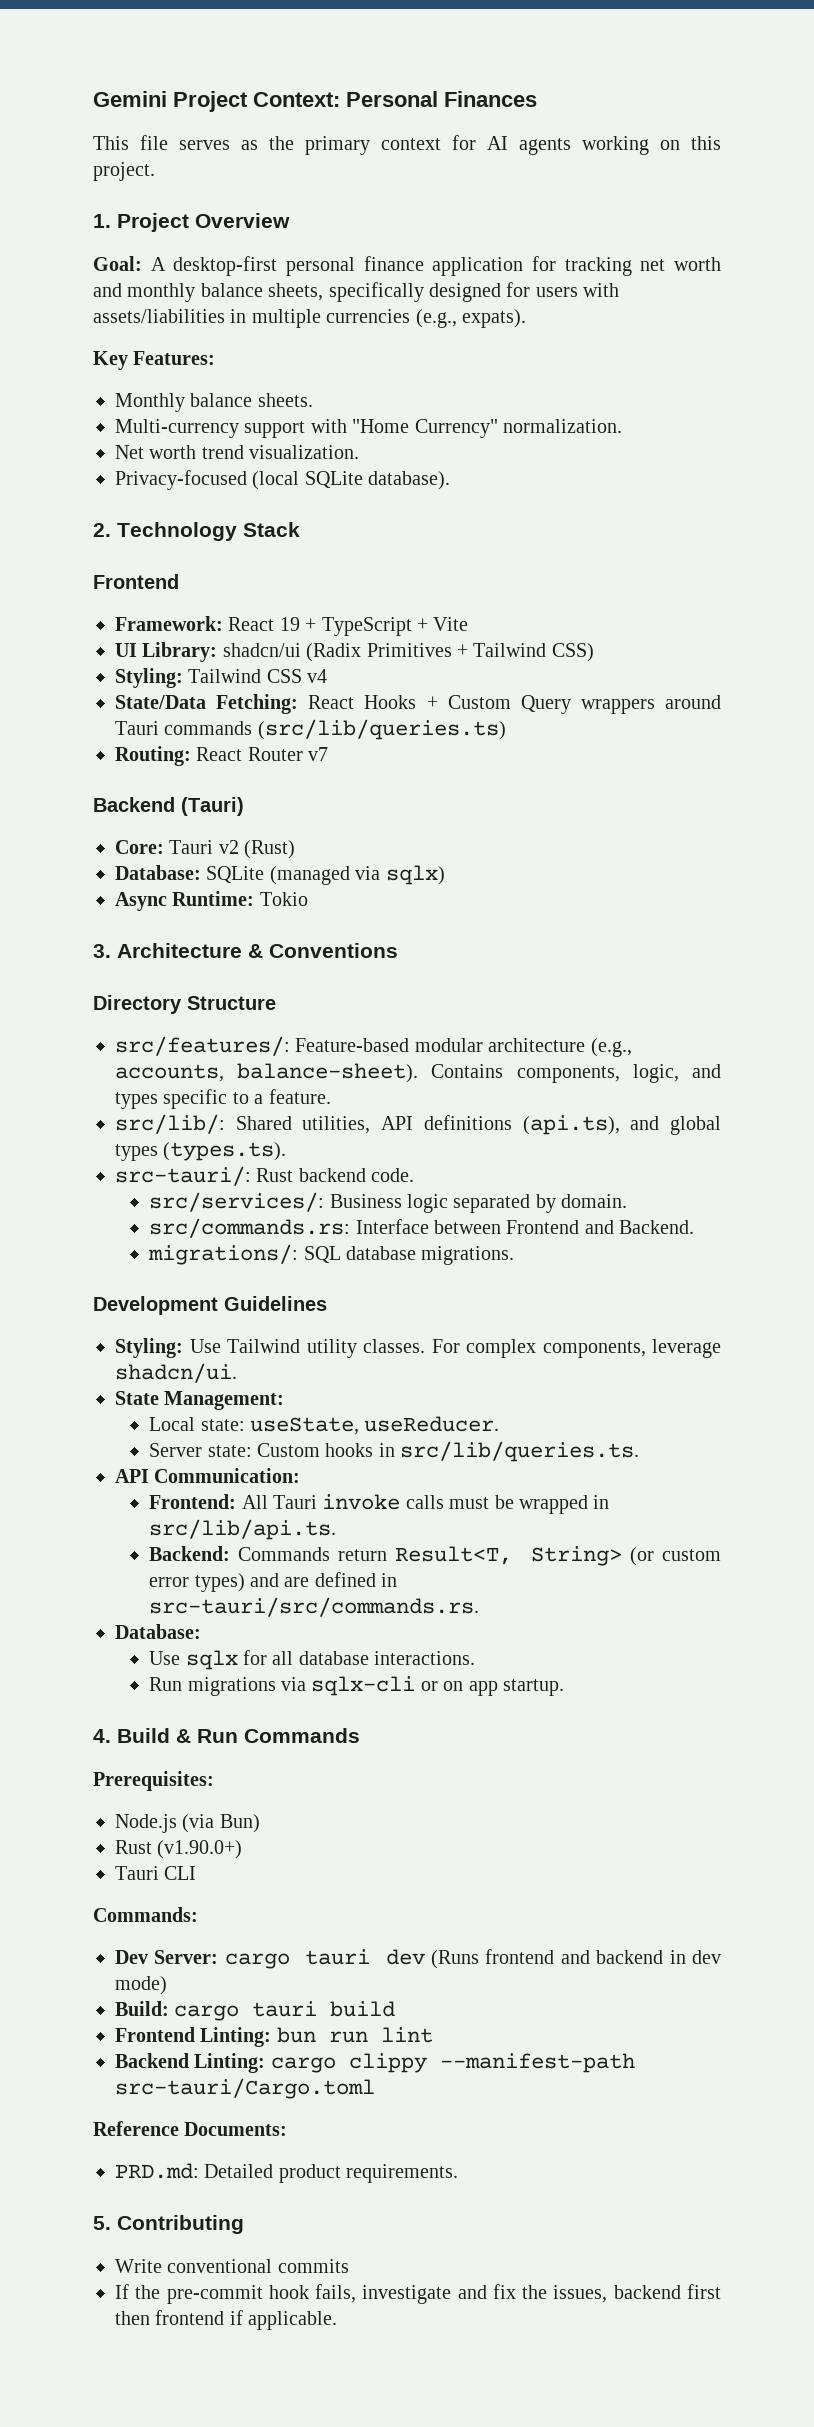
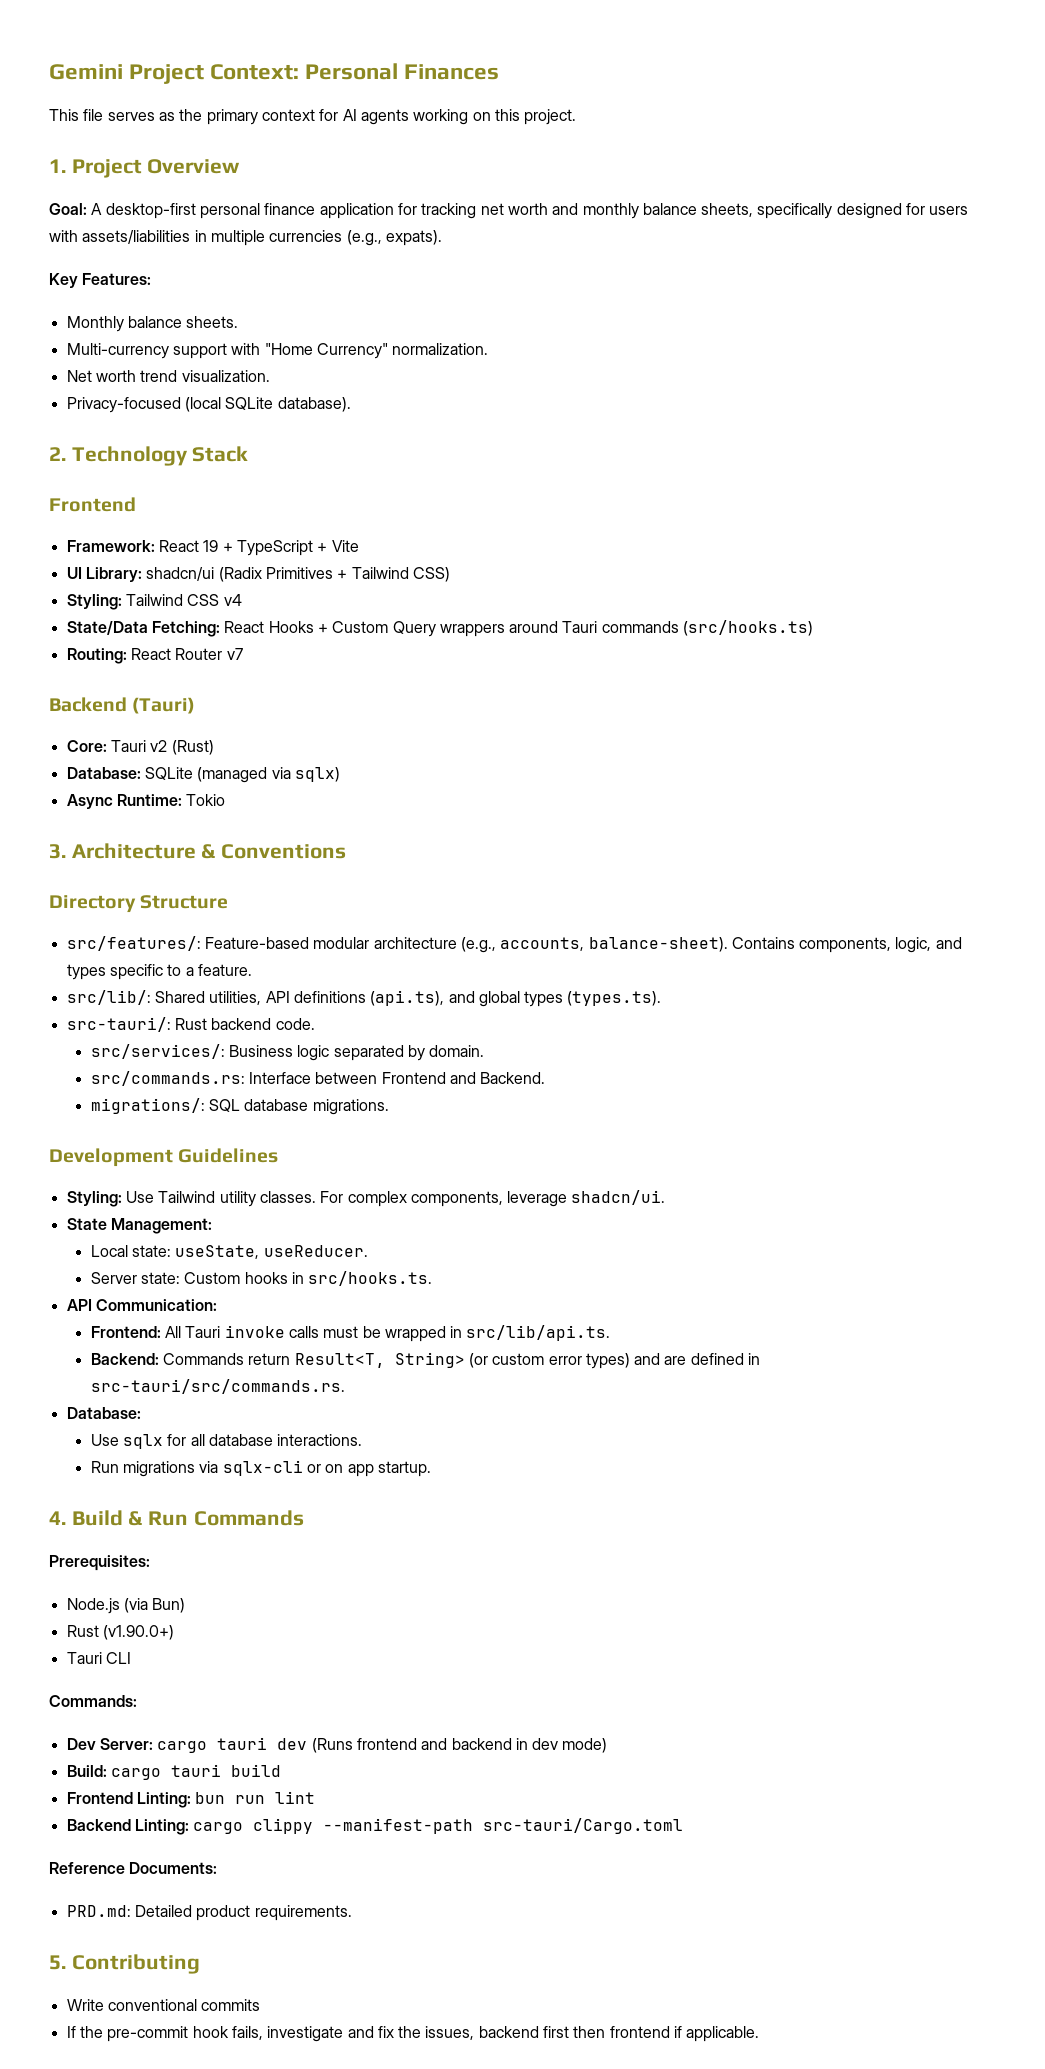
- State/Data Fetching: React Hooks + Custom Query wrappers around Tauri commands (src/lib/queries.ts)
+ State/Data Fetching: React Hooks + Custom Query wrappers around Tauri commands (src/hooks.ts)
- Server state: Custom hooks in src/lib/queries.ts.
+ Server state: Custom hooks in src/hooks.ts.

